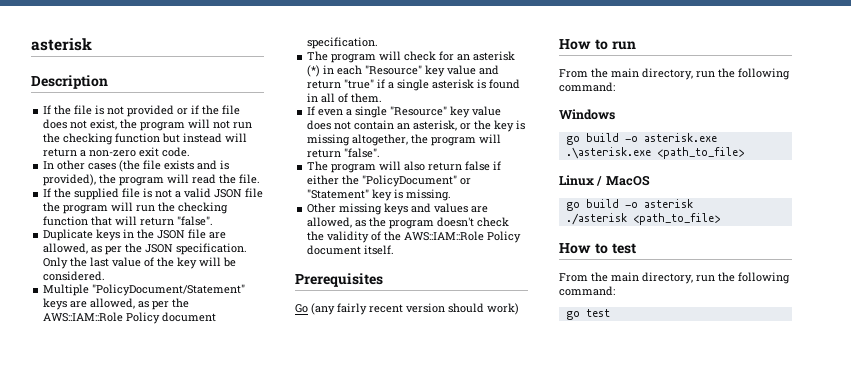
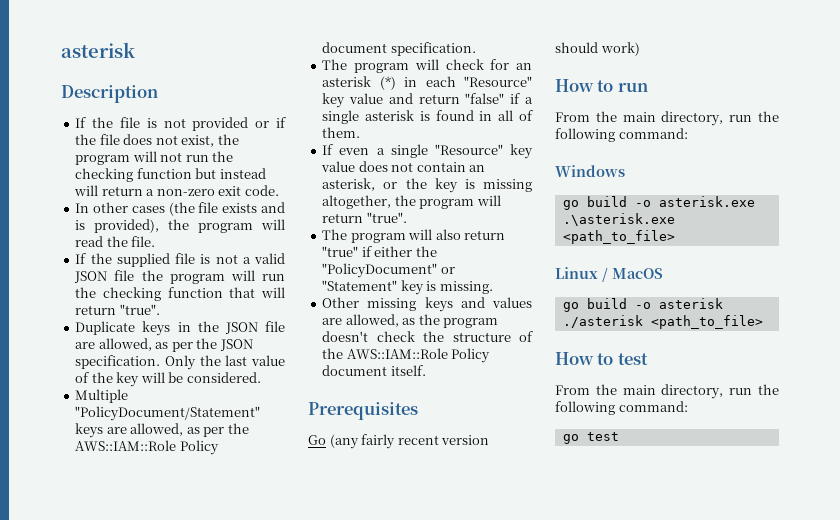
- If the supplied file is not a valid JSON file the program will run the checking function that will return "false".
+ If the supplied file is not a valid JSON file the program will run the checking function that will return "true".
- The program will check for an asterisk (*) in each "Resource" key value and return "true" if a single asterisk is found in all of them.
+ The program will check for an asterisk (*) in each "Resource" key value and return "false" if a single asterisk is found in all of them.
- If even a single "Resource" key value does not contain an asterisk, or the key is missing altogether, the program will return "false".
+ If even a single "Resource" key value does not contain an asterisk, or the key is missing altogether, the program will return "true".
- The program will also return false if either the "PolicyDocument" or "Statement" key is missing.
+ The program will also return "true" if either the "PolicyDocument" or "Statement" key is missing.
- Other missing keys and values are allowed, as the program doesn't check the validity of the AWS::IAM::Role Policy document itself.
+ Other missing keys and values are allowed, as the program doesn't check the structure of the AWS::IAM::Role Policy document itself.

